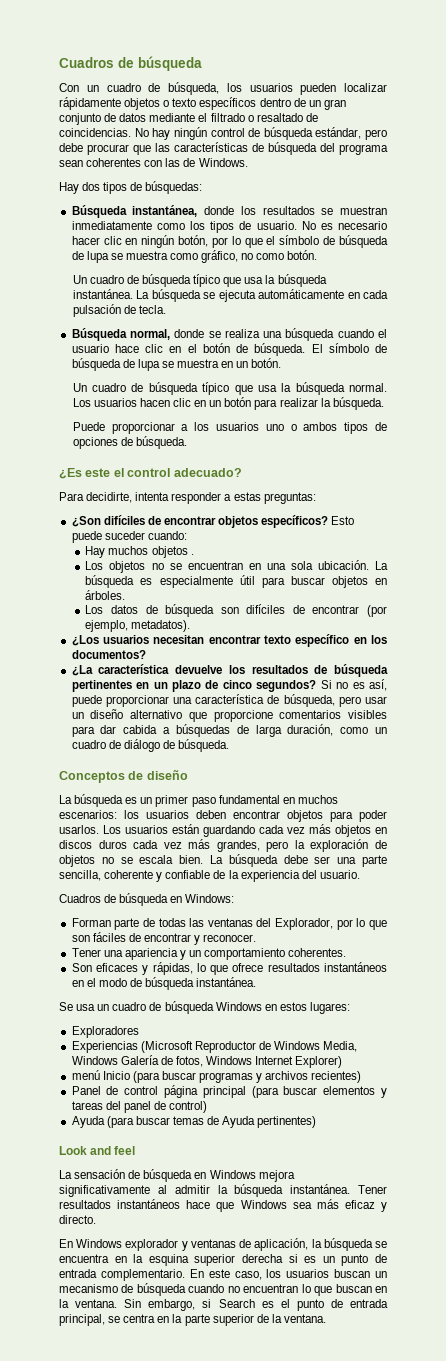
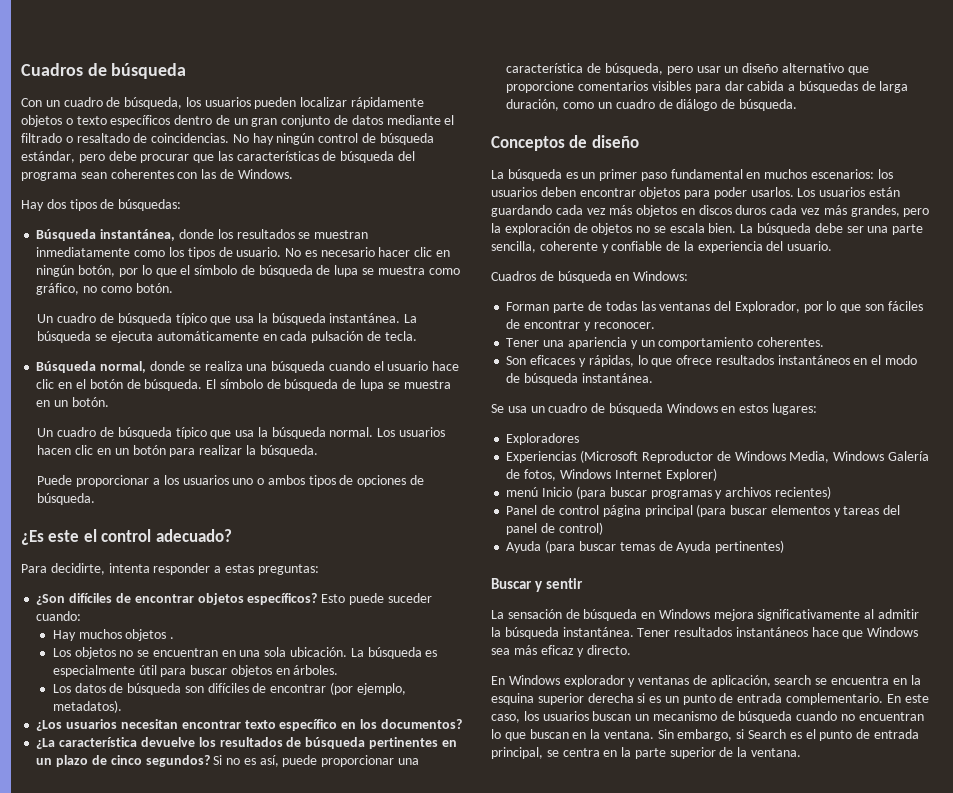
- Look and feel
+ Buscar y sentir
- En Windows explorador y ventanas de aplicación, la búsqueda se encuentra en la esquina superior derecha si es un punto de entrada complementario.
+ En Windows explorador y ventanas de aplicación, search se encuentra en la esquina superior derecha si es un punto de entrada complementario.

